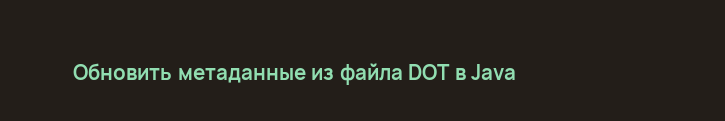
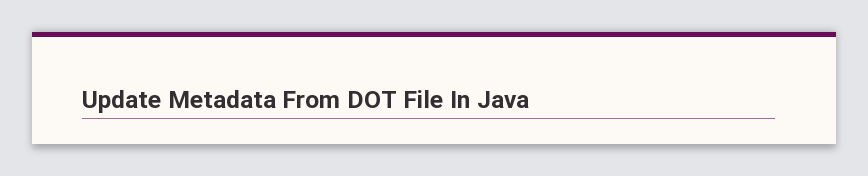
- Обновить метаданные из файла DOT в Java
+ Update Metadata From DOT File In Java

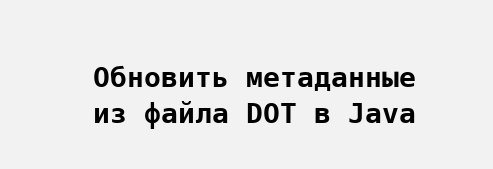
- Update Metadata From DOT File In Java
+ Обновить метаданные из файла DOT в Java

